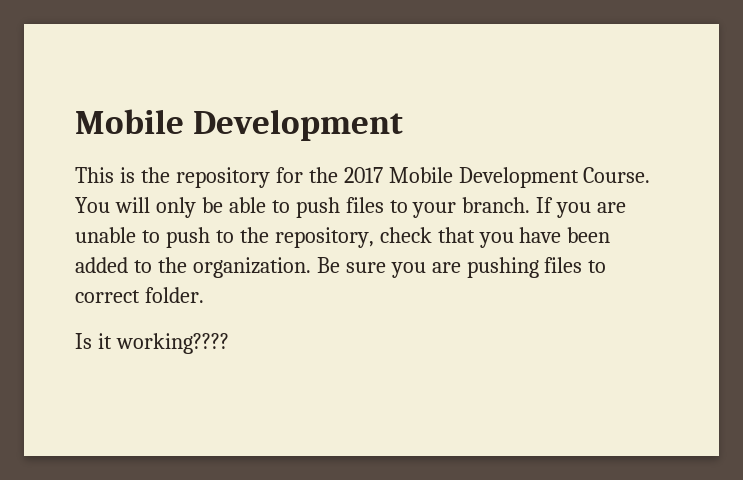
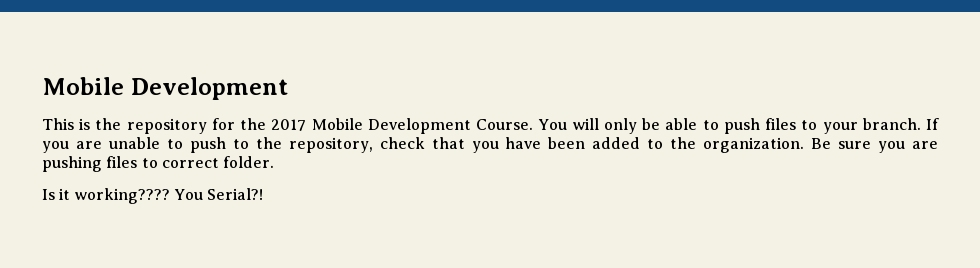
+ You Serial?!

